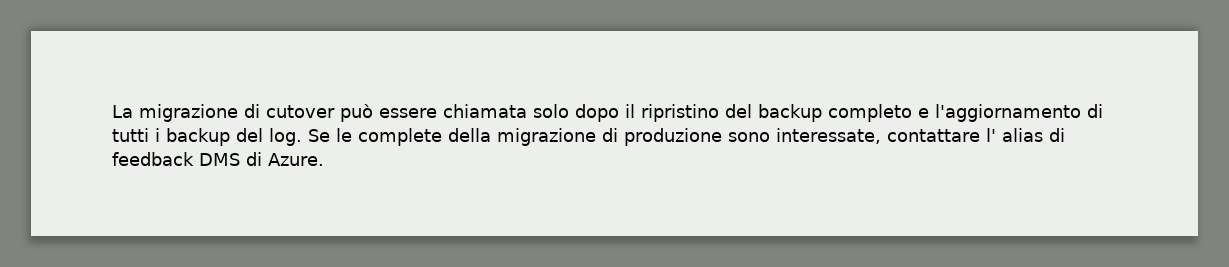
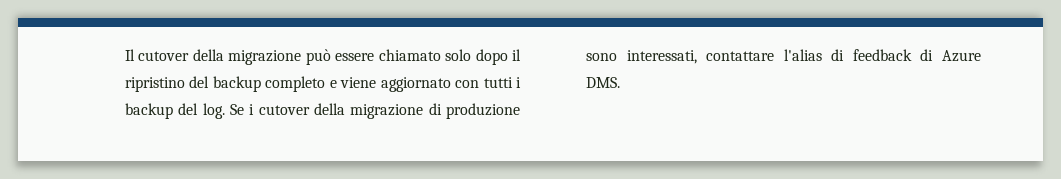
- La migrazione di cutover può essere chiamata solo dopo il ripristino del backup completo e l'aggiornamento di tutti i backup del log.
+ Il cutover della migrazione può essere chiamato solo dopo il ripristino del backup completo e viene aggiornato con tutti i backup del log.
- Se le complete della migrazione di produzione sono interessate, contattare l' alias di feedback DMS di Azure.
+ Se i cutover della migrazione di produzione sono interessati, contattare l'alias di feedback di Azure DMS.

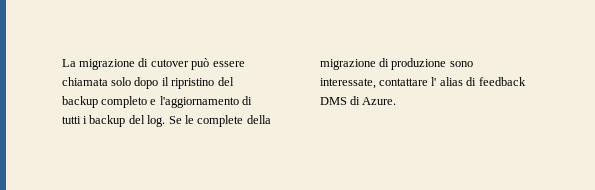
- Il cutover della migrazione può essere chiamato solo dopo il ripristino del backup completo e viene aggiornato con tutti i backup del log.
+ La migrazione di cutover può essere chiamata solo dopo il ripristino del backup completo e l'aggiornamento di tutti i backup del log.
- Se i cutover della migrazione di produzione sono interessati, contattare l'alias di feedback di Azure DMS.
+ Se le complete della migrazione di produzione sono interessate, contattare l' alias di feedback DMS di Azure.

